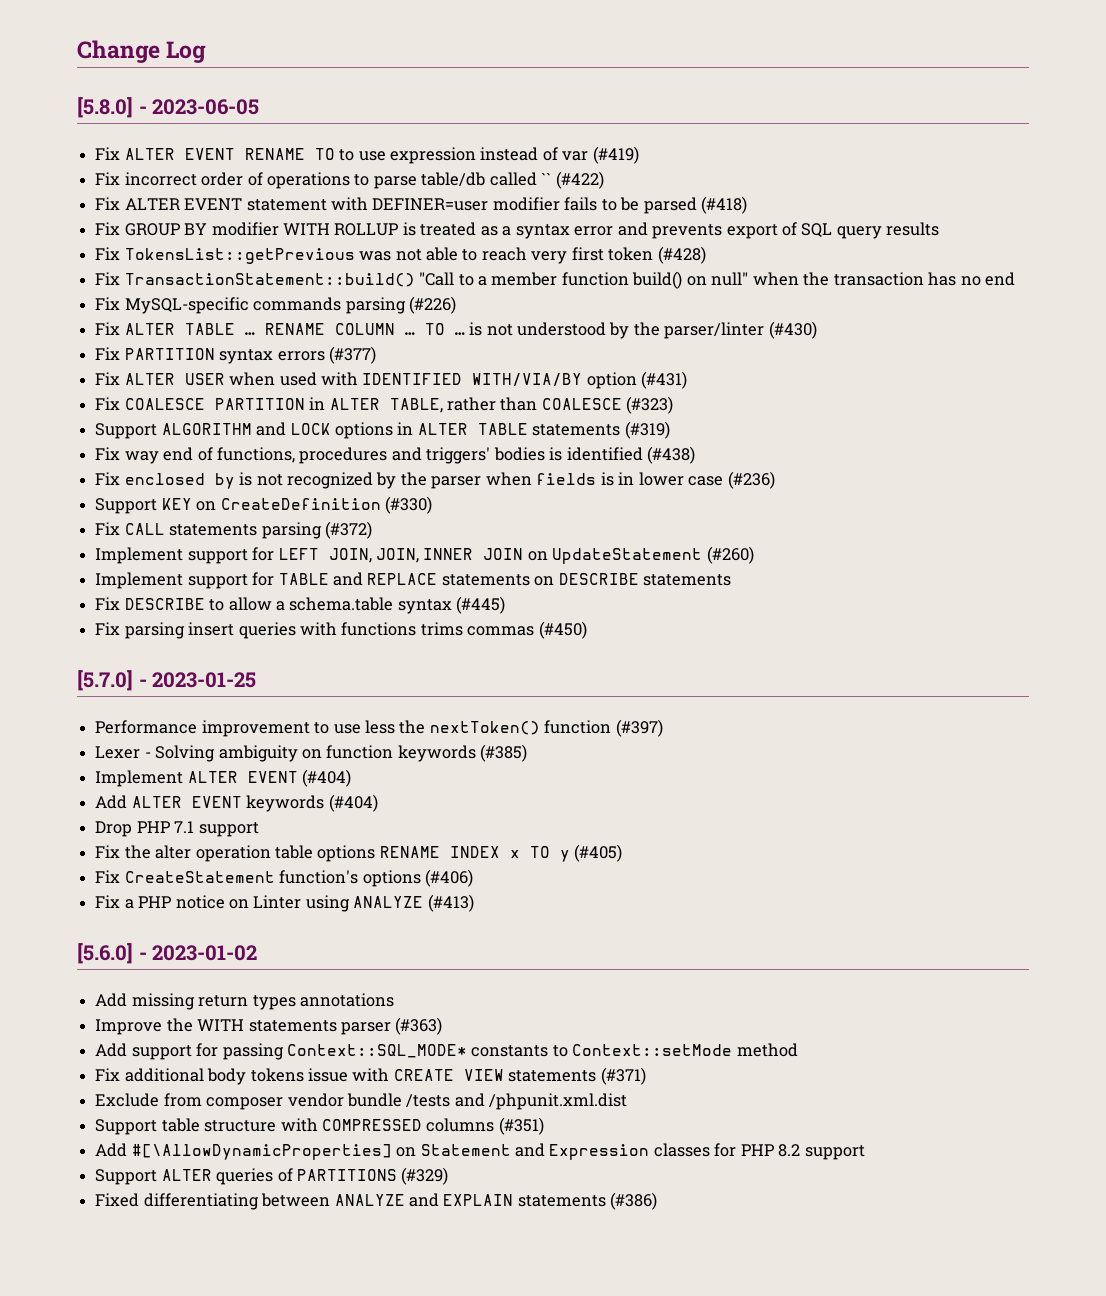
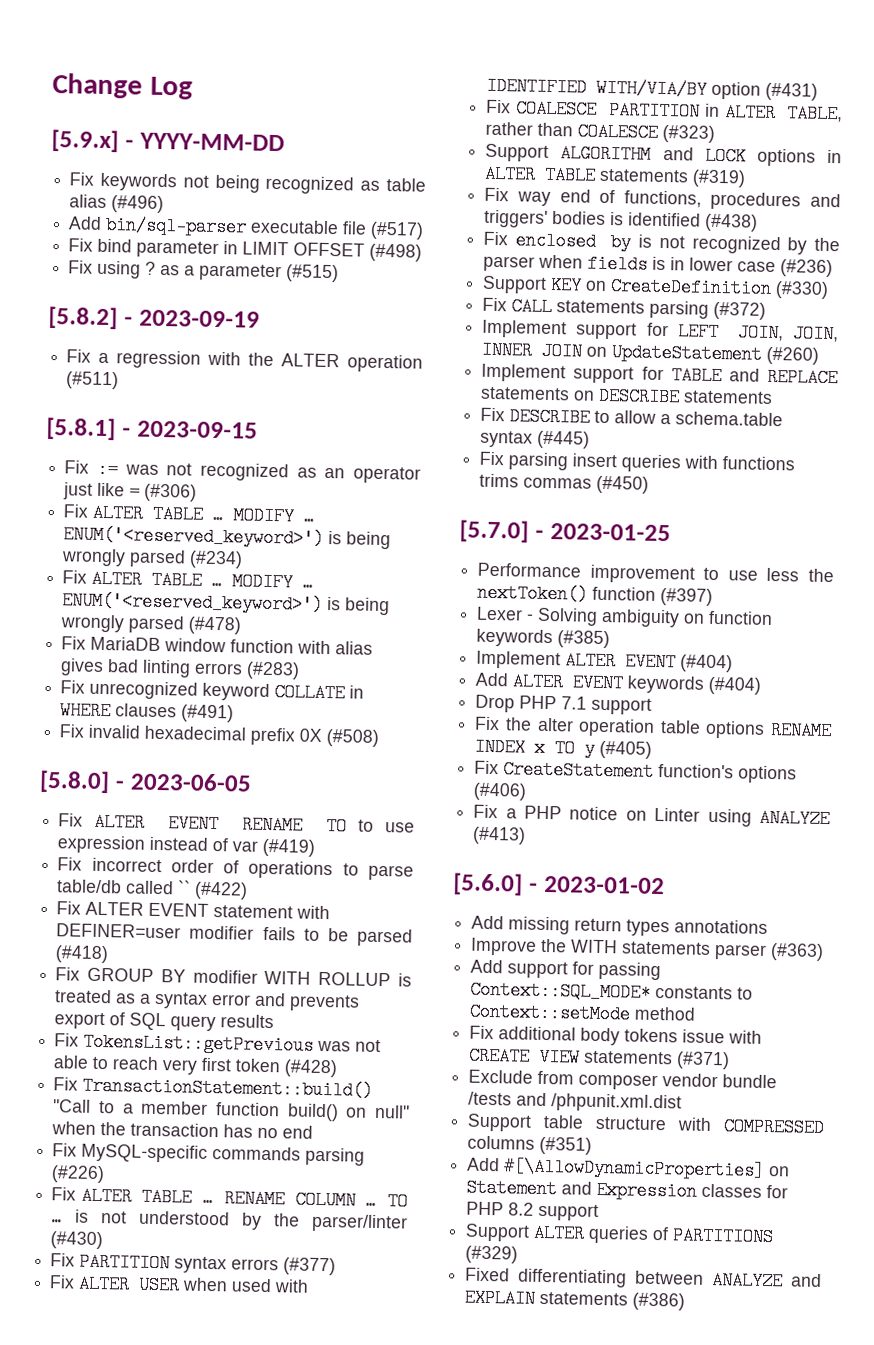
+ [5.9.x] - YYYY-MM-DD
+ Fix keywords not being recognized as table alias (#496)
+ Add bin/sql-parser executable file (#517)
+ Fix bind parameter in LIMIT OFFSET (#498)
+ Fix using ? as a parameter (#515)
+ [5.8.2] - 2023-09-19
+ Fix a regression with the ALTER operation (#511)
+ [5.8.1] - 2023-09-15
+ Fix := was not recognized as an operator just like = (#306)
+ Fix ALTER TABLE … MODIFY … ENUM('<reserved_keyword>') is being wrongly parsed (#234)
+ Fix ALTER TABLE … MODIFY … ENUM('<reserved_keyword>') is being wrongly parsed (#478)
+ Fix MariaDB window function with alias gives bad linting errors (#283)
+ Fix unrecognized keyword COLLATE in WHERE clauses (#491)
+ Fix invalid hexadecimal prefix 0X (#508)

